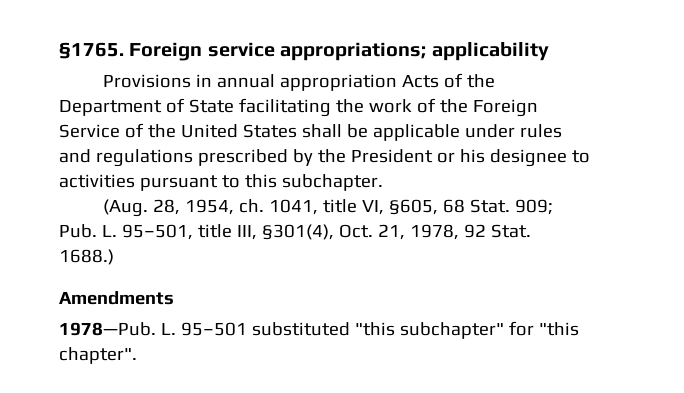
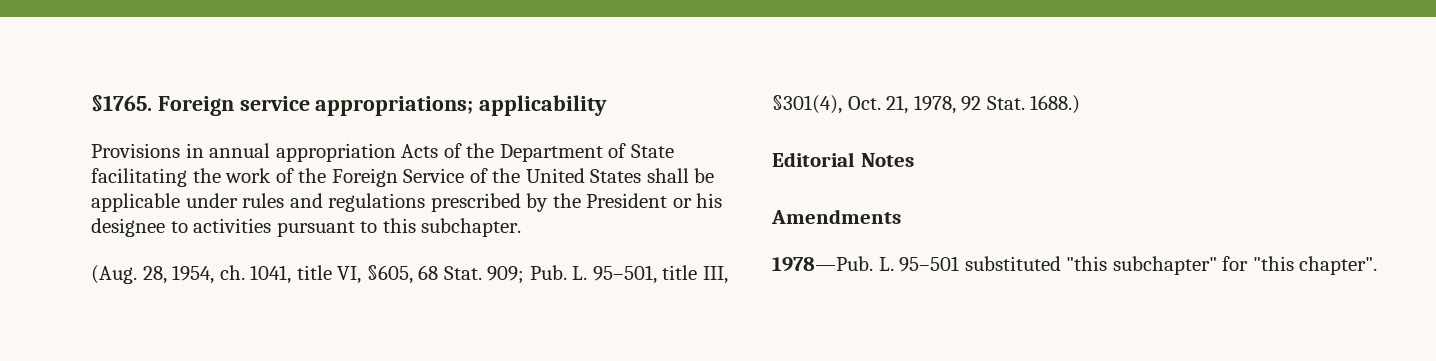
+ Editorial Notes

